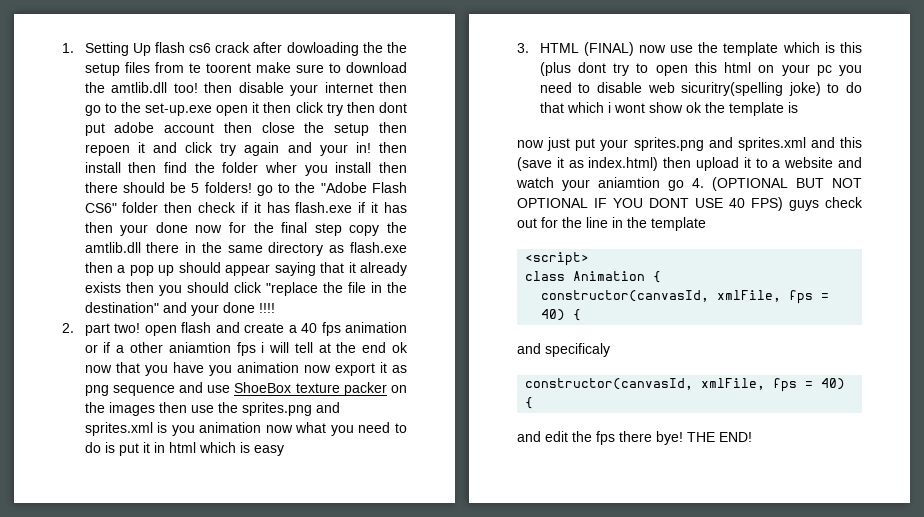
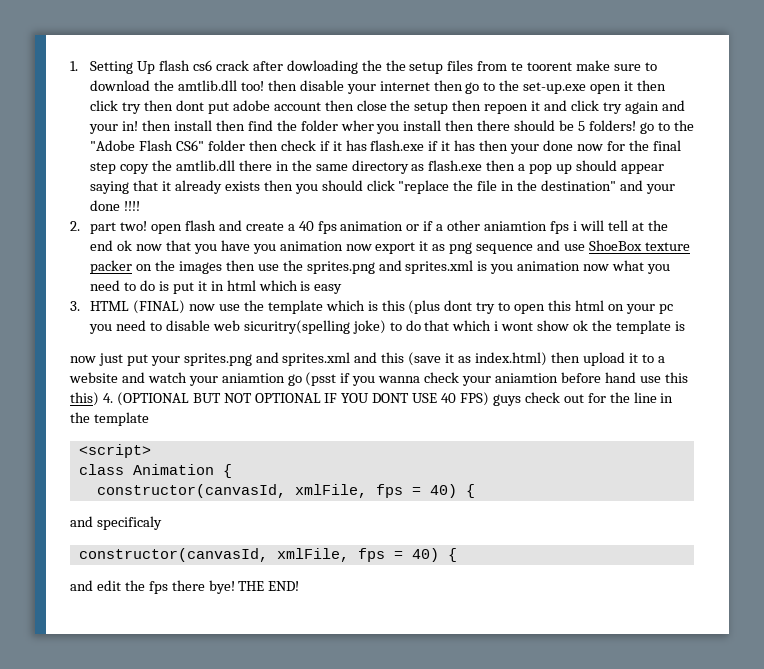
- now just put your sprites.png and sprites.xml and this (save it as index.html) then upload it to a website and watch your aniamtion go 4. (OPTIONAL BUT NOT OPTIONAL IF YOU DONT USE 40 FPS) guys check out for the line in the template
+ now just put your sprites.png and sprites.xml and this (save it as index.html) then upload it to a website and watch your aniamtion go (psst if you wanna check your aniamtion before hand use this this) 4. (OPTIONAL BUT NOT OPTIONAL IF YOU DONT USE 40 FPS) guys check out for the line in the template

